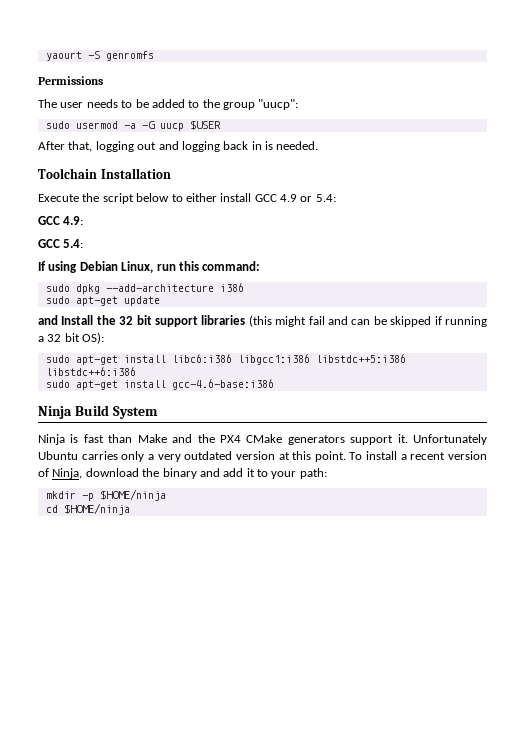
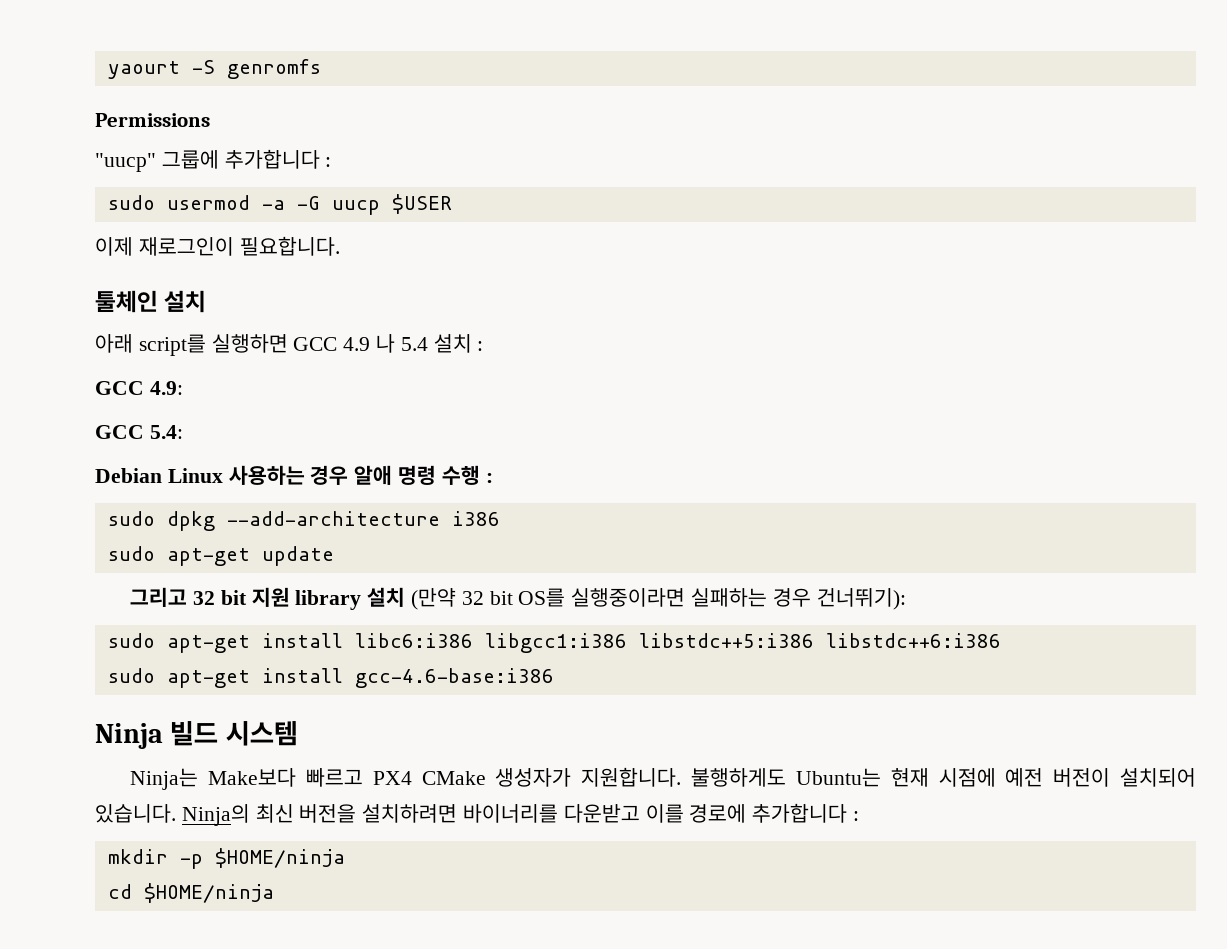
- The user needs to be added to the group "uucp":
+ "uucp" 그룹에 추가합니다 :
- After that, logging out and logging back in is needed.
- Toolchain Installation
- Execute the script below to either install GCC 4.9 or 5.4:
+ 이제 재로그인이 필요합니다.
+ 툴체인 설치
+ 아래 script를 실행하면 GCC 4.9 나 5.4 설치 :
  GCC 4.9:
  GCC 5.4:
- If using Debian Linux, run this command:
+ Debian Linux 사용하는 경우 알애 명령 수행 :
- and Install the 32 bit support libraries (this might fail and can be skipped if running a 32 bit OS):
+ 그리고 32 bit 지원 library 설치 (만약 32 bit OS를 실행중이라면 실패하는 경우 건너뛰기):
- Ninja Build System
- Ninja is fast than Make and the PX4 CMake generators support it. Unfortunately Ubuntu carries only a very outdated version at this point. To install a recent version of Ninja, download the binary and add it to your path:
+ Ninja 빌드 시스템
+ Ninja는 Make보다 빠르고 PX4 CMake 생성자가 지원합니다. 불행하게도 Ubuntu는 현재 시점에 예전 버전이 설치되어 있습니다. Ninja의 최신 버전을 설치하려면 바이너리를 다운받고 이를 경로에 추가합니다 :

